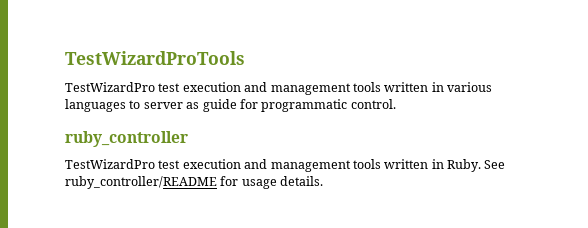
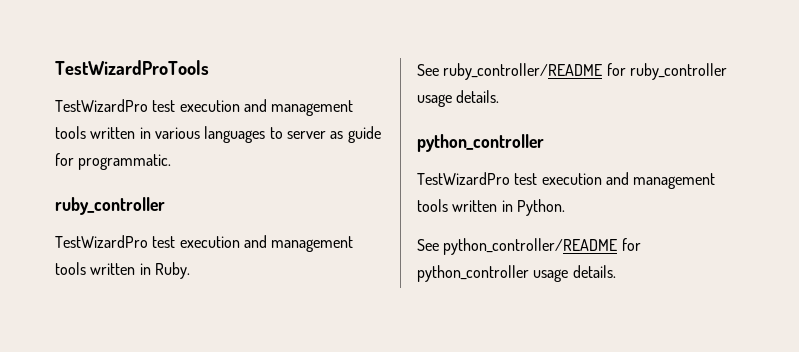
- TestWizardPro test execution and management tools written in various languages to server as guide for programmatic control.
+ TestWizardPro test execution and management tools written in various languages to server as guide for programmatic.
- TestWizardPro test execution and management tools written in Ruby. See ruby_controller/README for usage details.
+ TestWizardPro test execution and management tools written in Ruby.
+ See ruby_controller/README for ruby_controller usage details.
+ python_controller
+ TestWizardPro test execution and management tools written in Python.
+ See python_controller/README for python_controller usage details.

